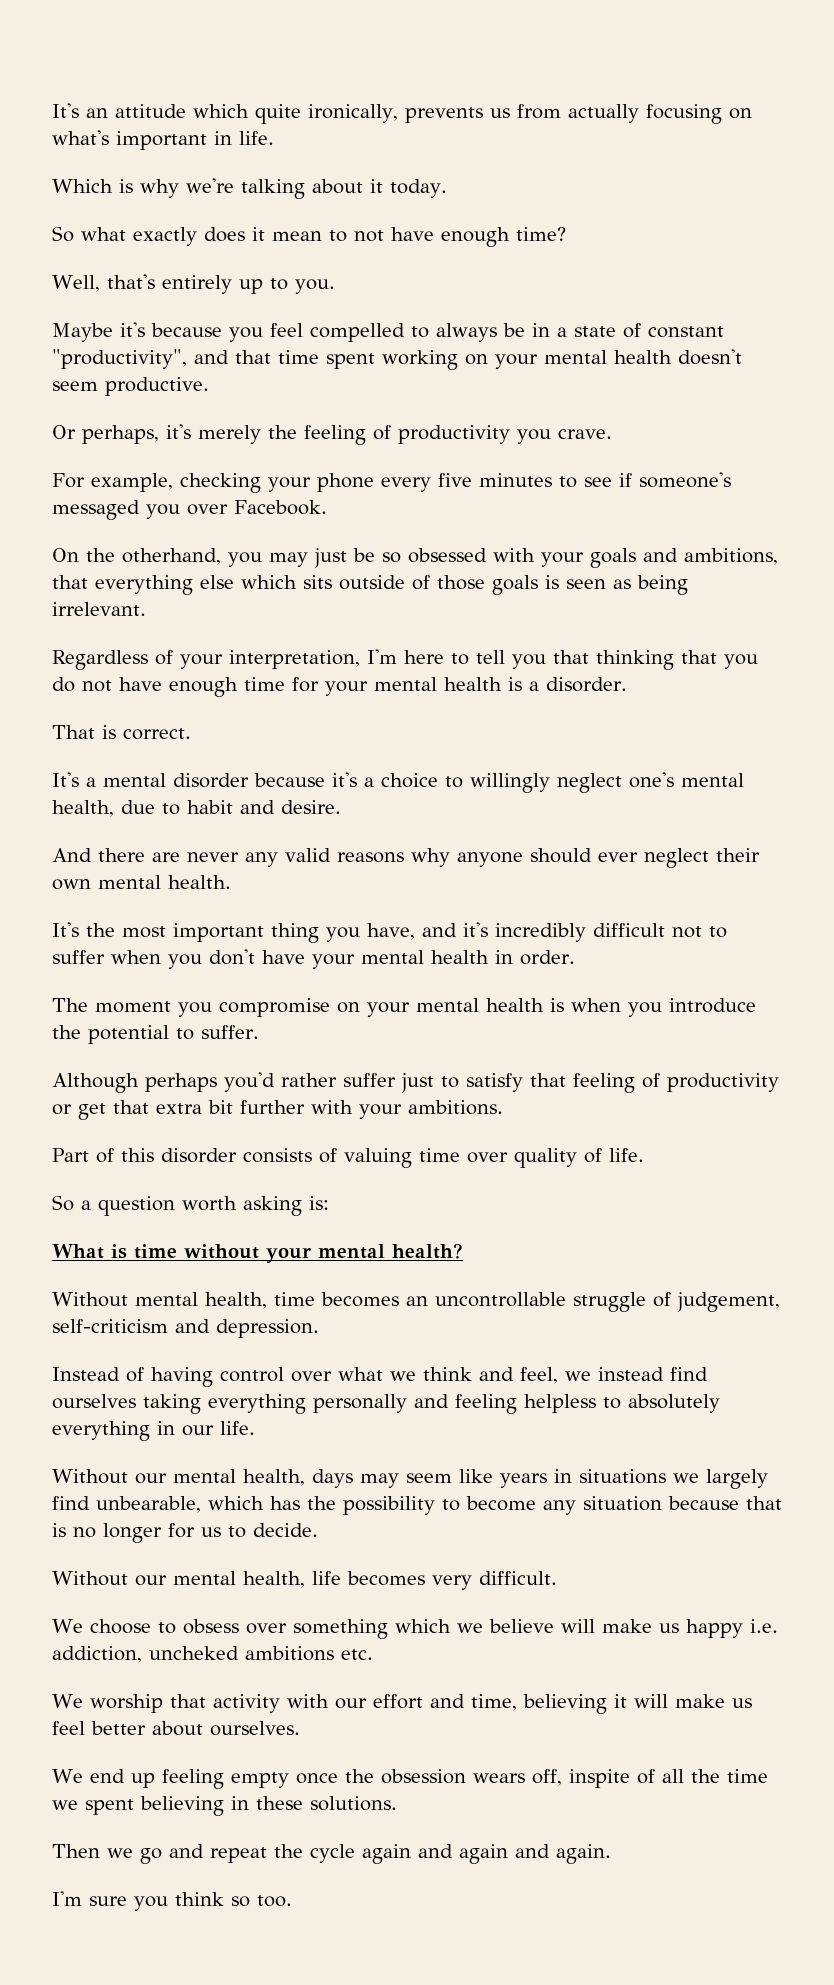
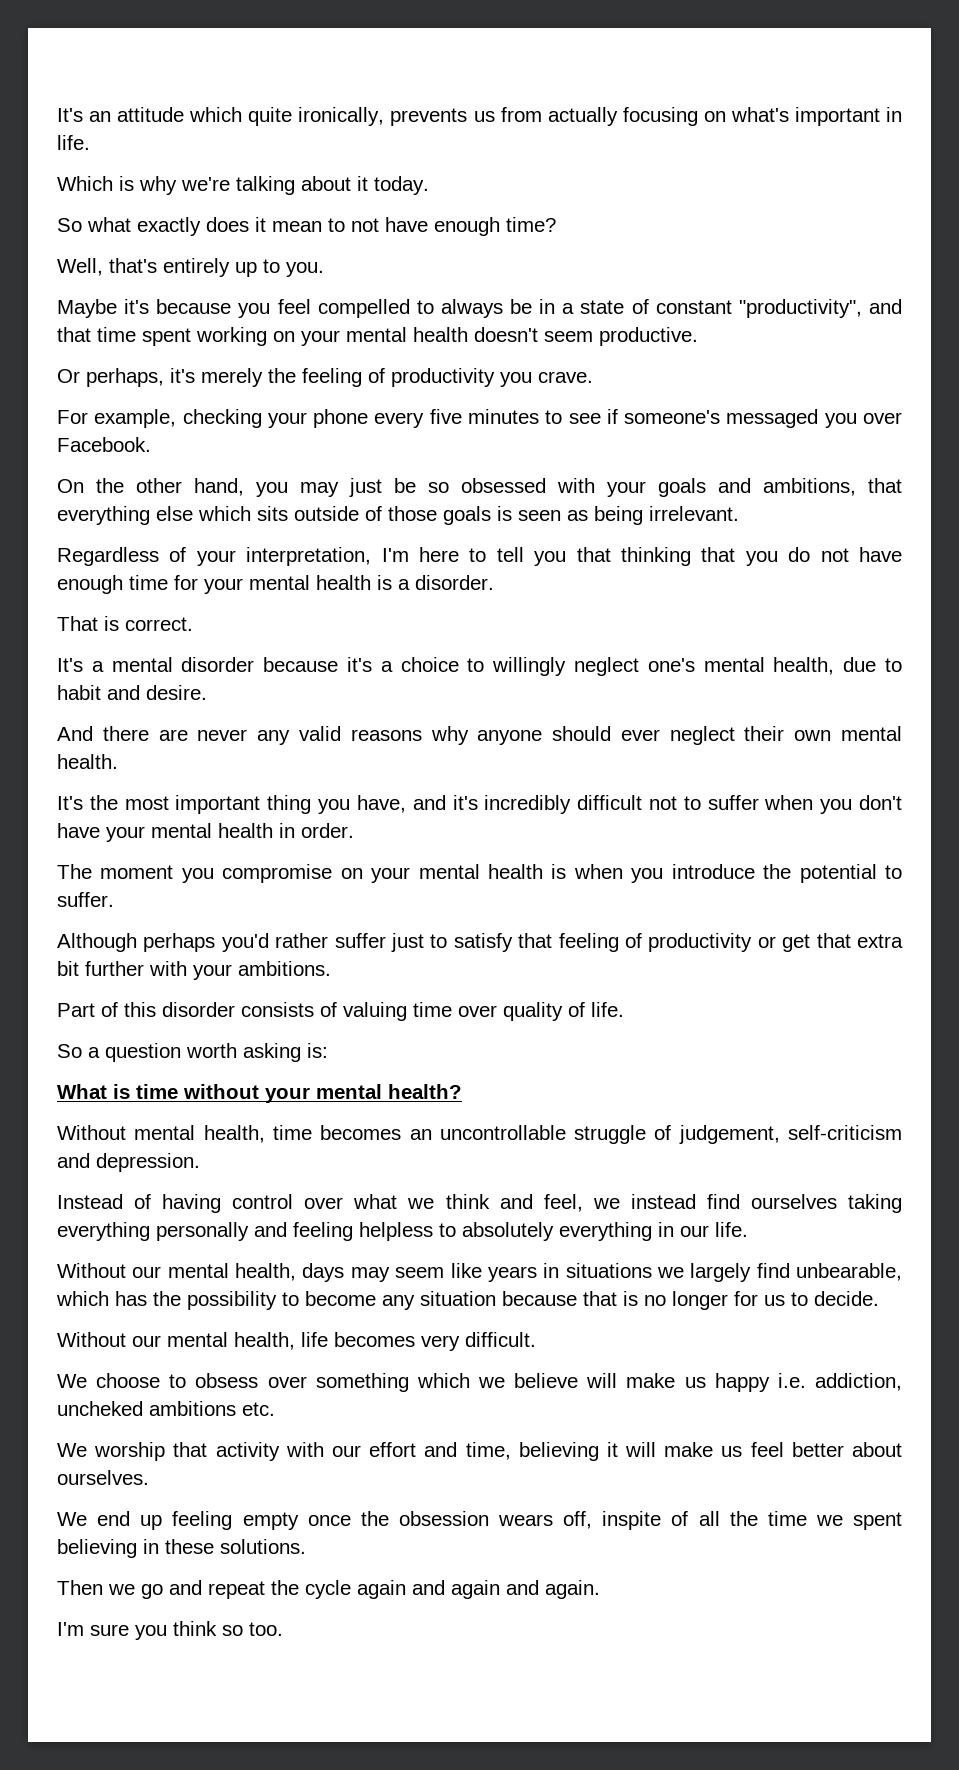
- On the otherhand, you may just be so obsessed with your goals and ambitions, that everything else which sits outside of those goals is seen as being irrelevant.
+ On the other hand, you may just be so obsessed with your goals and ambitions, that everything else which sits outside of those goals is seen as being irrelevant.

